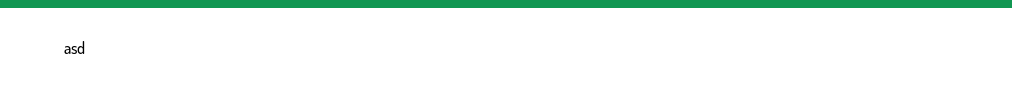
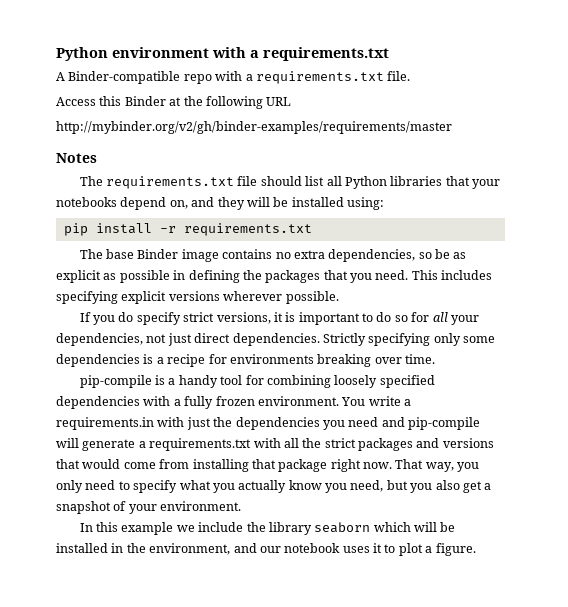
- asd
+ Python environment with a requirements.txt
+ A Binder-compatible repo with a requirements.txt file.
+ Access this Binder at the following URL
+ http://mybinder.org/v2/gh/binder-examples/requirements/master
+ Notes
+ The requirements.txt file should list all Python libraries that your notebooks depend on, and they will be installed using:
+ pip install -r requirements.txt
+ The base Binder image contains no extra dependencies, so be as explicit as possible in defining the packages that you need. This includes specifying explicit versions wherever possible.
+ If you do specify strict versions, it is important to do so for all your dependencies, not just direct dependencies. Strictly specifying only some dependencies is a recipe for environments breaking over time.
+ pip-compile is a handy tool for combining loosely specified dependencies with a fully frozen environment. You write a requirements.in with just the dependencies you need and pip-compile will generate a requirements.txt with all the strict packages and versions that would come from installing that package right now. That way, you only need to specify what you actually know you need, but you also get a snapshot of your environment.
+ In this example we include the library seaborn which will be installed in the environment, and our notebook uses it to plot a figure.

